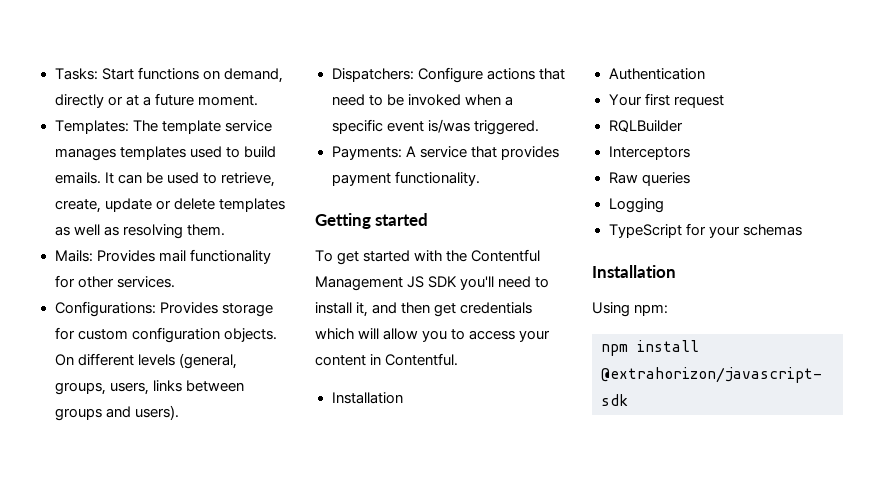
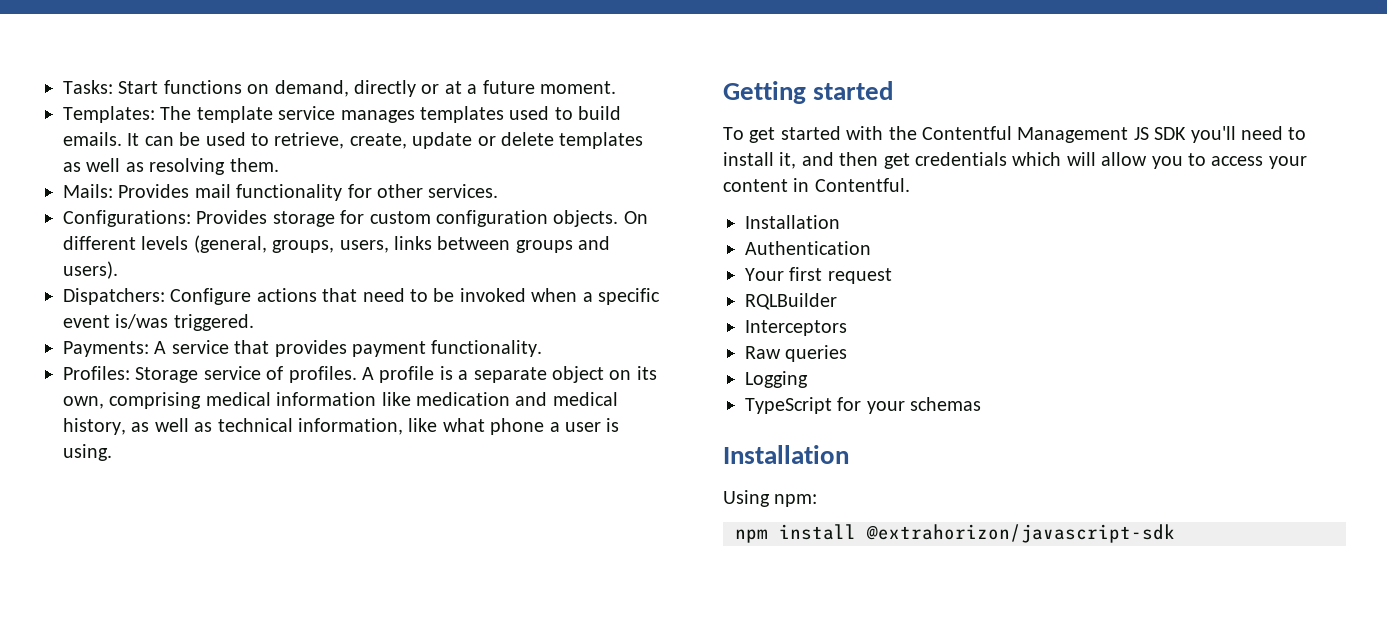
+ Profiles: Storage service of profiles. A profile is a separate object on its own, comprising medical information like medication and medical history, as well as technical information, like what phone a user is using.

